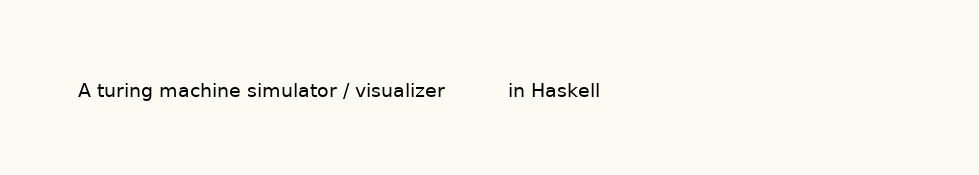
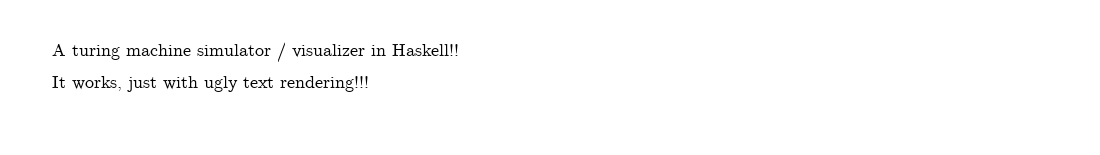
- A turing machine simulator / visualizer in Haskell
+ A turing machine simulator / visualizer in Haskell!!
+ It works, just with ugly text rendering!!!

